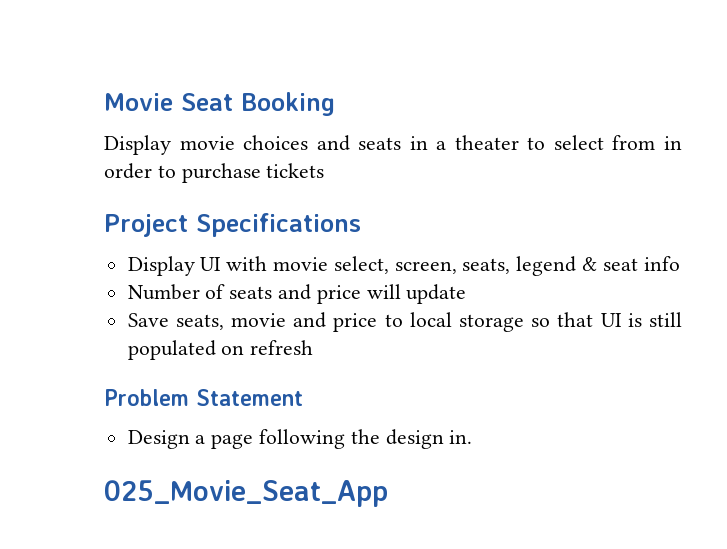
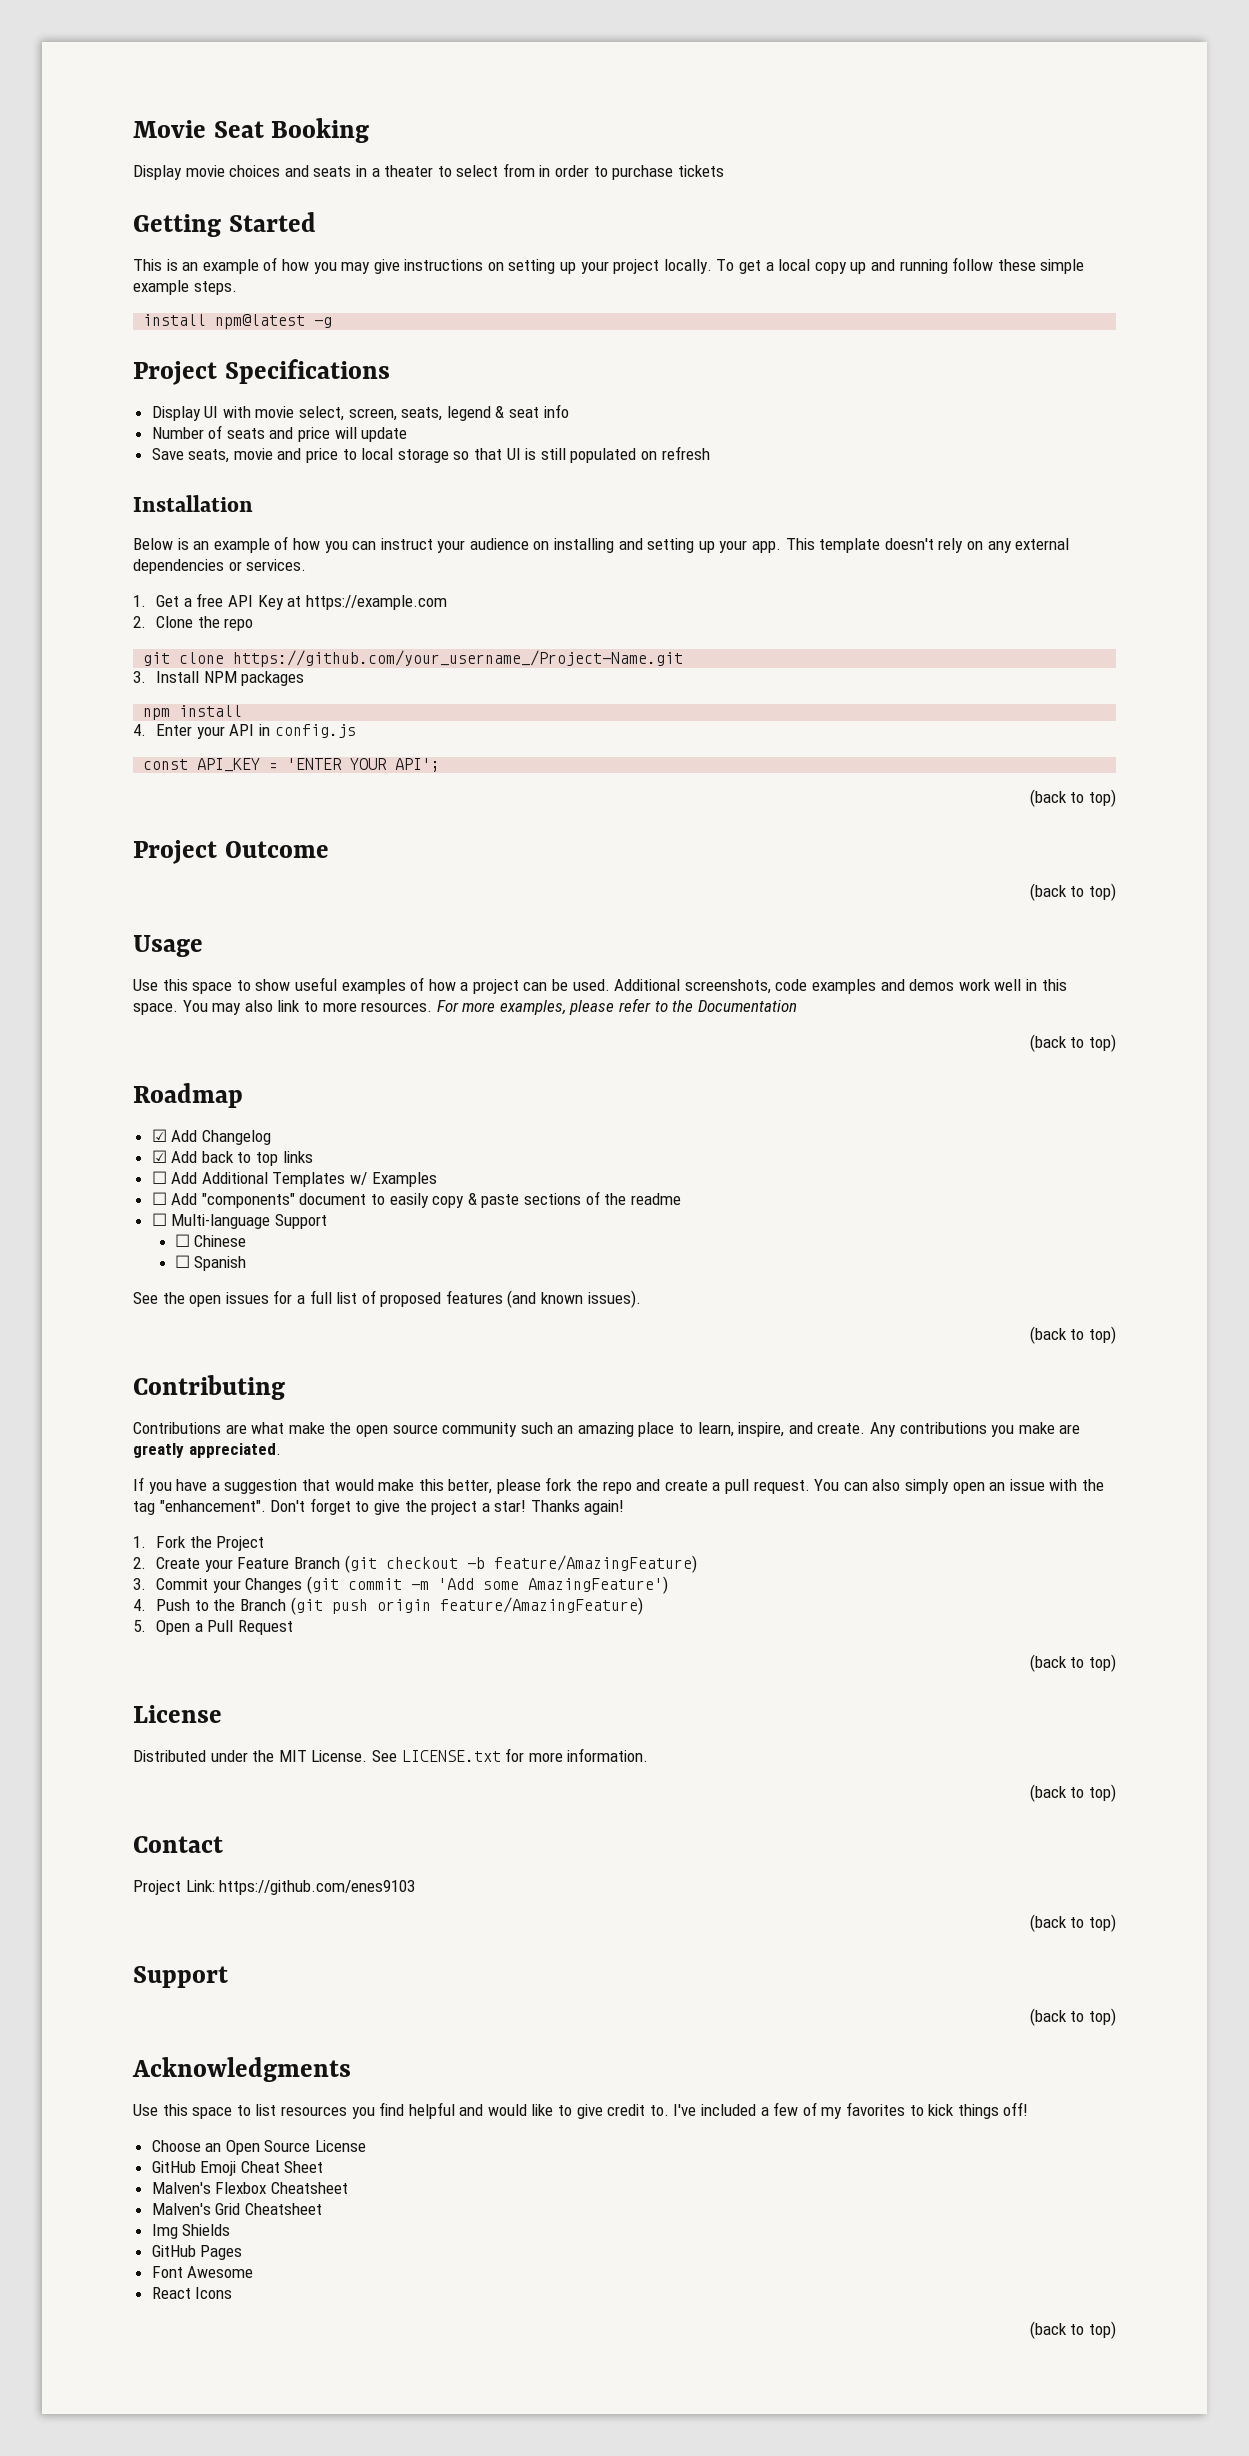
+ Getting Started
+ This is an example of how you may give instructions on setting up your project locally. To get a local copy up and running follow these simple example steps.
+ install npm@latest -g
- Problem Statement
- Design a page following the design in.
- 025_Movie_Seat_App
+ Installation
+ Below is an example of how you can instruct your audience on installing and setting up your app. This template doesn't rely on any external dependencies or services.
+ 1. Get a free API Key at https://example.com
+ 2. Clone the repo
+ git clone https://github.com/your_username_/Project-Name.git
+ 3. Install NPM packages
+ npm install
+ 4. Enter your API in config.js
+ const API_KEY = 'ENTER YOUR API';
+ (back to top)
+ Project Outcome
+ (back to top)
+ Usage
+ Use this space to show useful examples of how a project can be used. Additional screenshots, code examples and demos work well in this space. You may also link to more resources. For more examples, please refer to the Documentation
+ (back to top)
+ Roadmap
+ ☑ Add Changelog
+ ☑ Add back to top links
+ ☐ Add Additional Templates w/ Examples
+ ☐ Add "components" document to easily copy & paste sections of the readme
+ ☐ Multi-language Support
+ ☐ Chinese
+ ☐ Spanish
+ See the open issues for a full list of proposed features (and known issues).
+ (back to top)
+ Contributing
+ Contributions are what make the open source community such an amazing place to learn, inspire, and create. Any contributions you make are greatly appreciated.
+ If you have a suggestion that would make this better, please fork the repo and create a pull request. You can also simply open an issue with the tag "enhancement". Don't forget to give the project a star! Thanks again!
+ 1. Fork the Project
+ 2. Create your Feature Branch (git checkout -b feature/AmazingFeature)
+ 3. Commit your Changes (git commit -m 'Add some AmazingFeature')
+ 4. Push to the Branch (git push origin feature/AmazingFeature)
+ 5. Open a Pull Request
+ (back to top)
+ License
+ Distributed under the MIT License. See LICENSE.txt for more information.
+ (back to top)
+ Contact
+ Project Link: https://github.com/enes9103
+ (back to top)
+ Support
+ (back to top)
+ Acknowledgments
+ Use this space to list resources you find helpful and would like to give credit to. I've included a few of my favorites to kick things off!
+ Choose an Open Source License
+ GitHub Emoji Cheat Sheet
+ Malven's Flexbox Cheatsheet
+ Malven's Grid Cheatsheet
+ Img Shields
+ GitHub Pages
+ Font Awesome
+ React Icons
+ (back to top)

